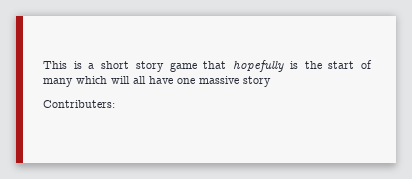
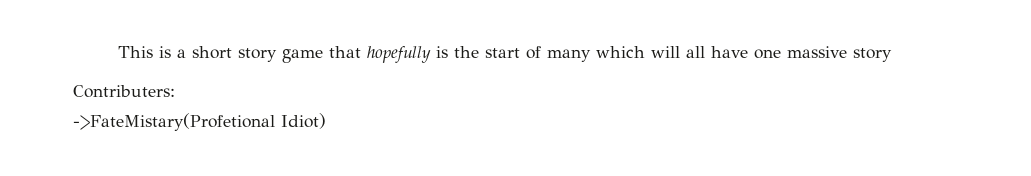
+ ->FateMistary(Profetional Idiot)

